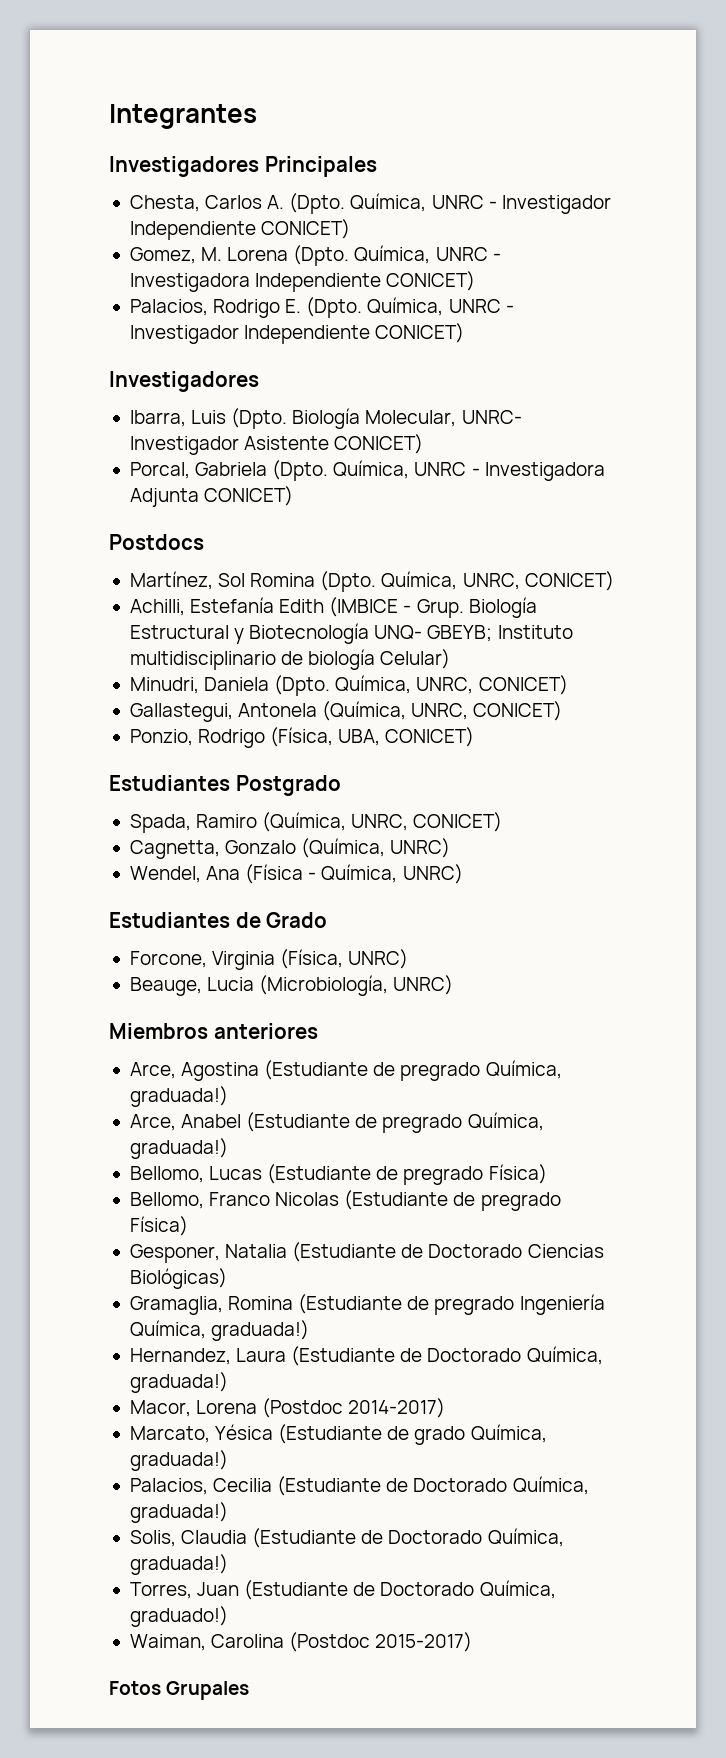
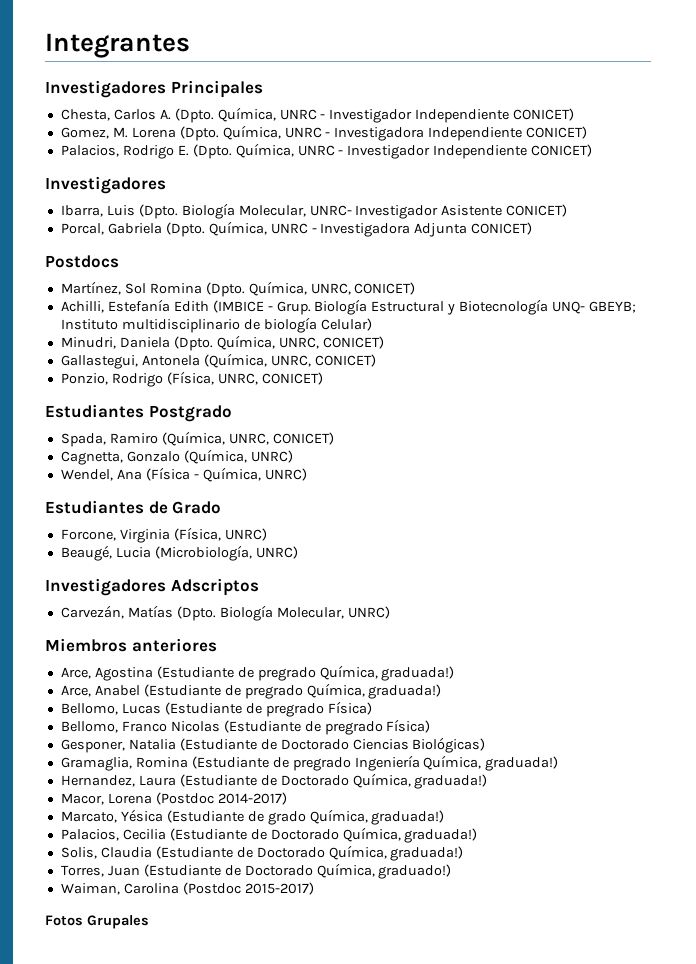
- Ponzio, Rodrigo (Física, UBA, CONICET)
+ Ponzio, Rodrigo (Física, UNRC, CONICET)
- Beauge, Lucia (Microbiología, UNRC)
+ Beaugé, Lucia (Microbiología, UNRC)
+ Investigadores Adscriptos
+ Carvezán, Matías (Dpto. Biología Molecular, UNRC)

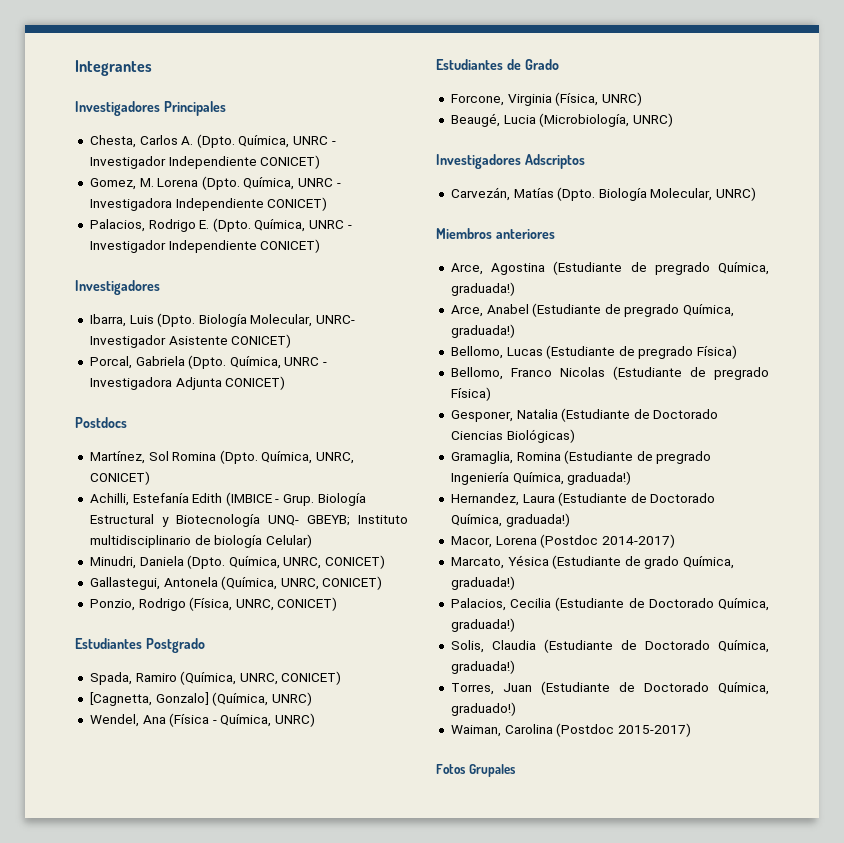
- Cagnetta, Gonzalo (Química, UNRC)
+ [Cagnetta, Gonzalo] (Química, UNRC)

